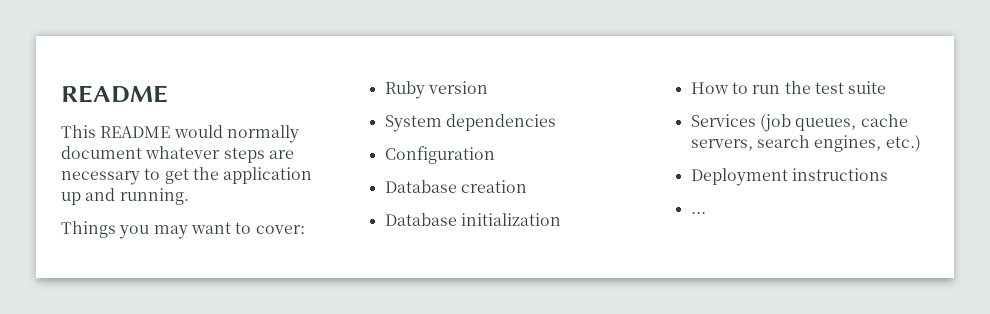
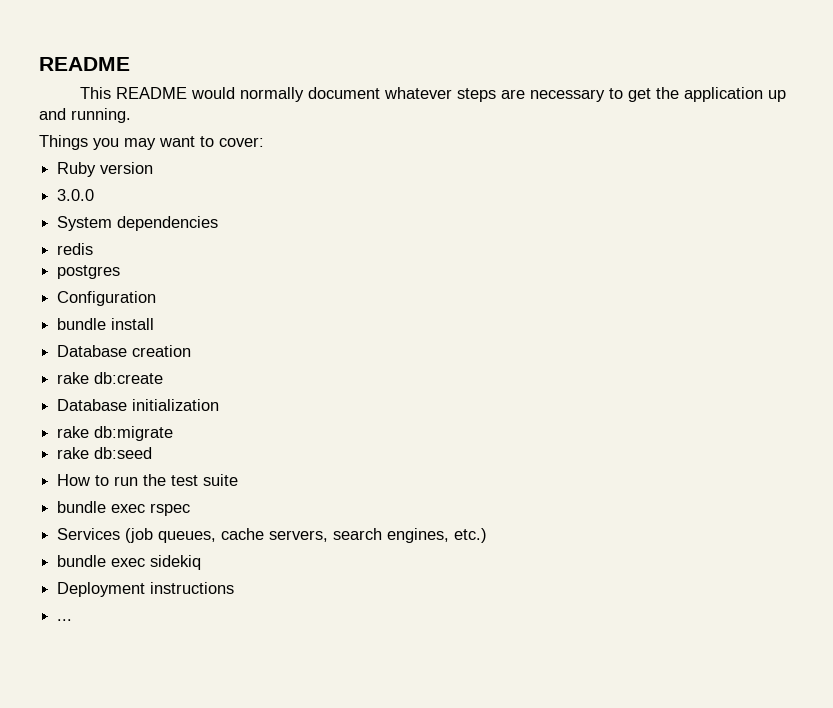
+ 3.0.0
+ redis
+ postgres
+ bundle install
+ rake db:create
+ rake db:migrate
+ rake db:seed
+ bundle exec rspec
+ bundle exec sidekiq

